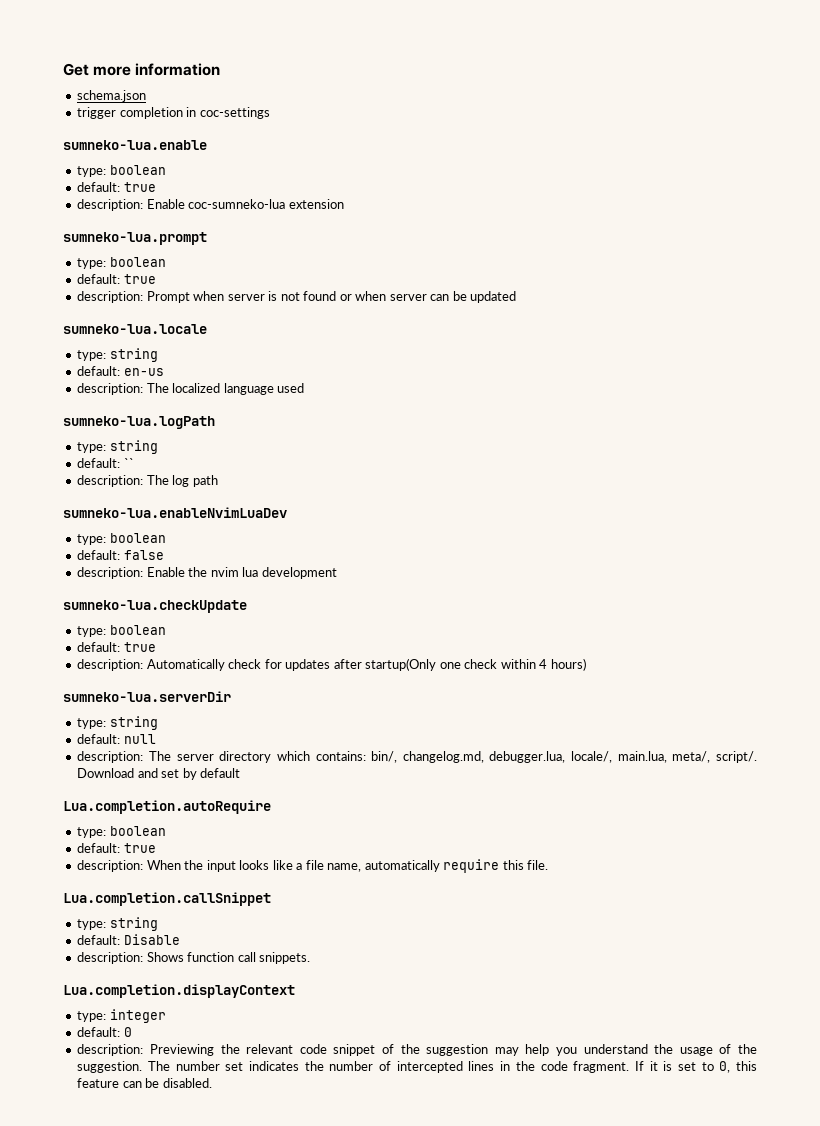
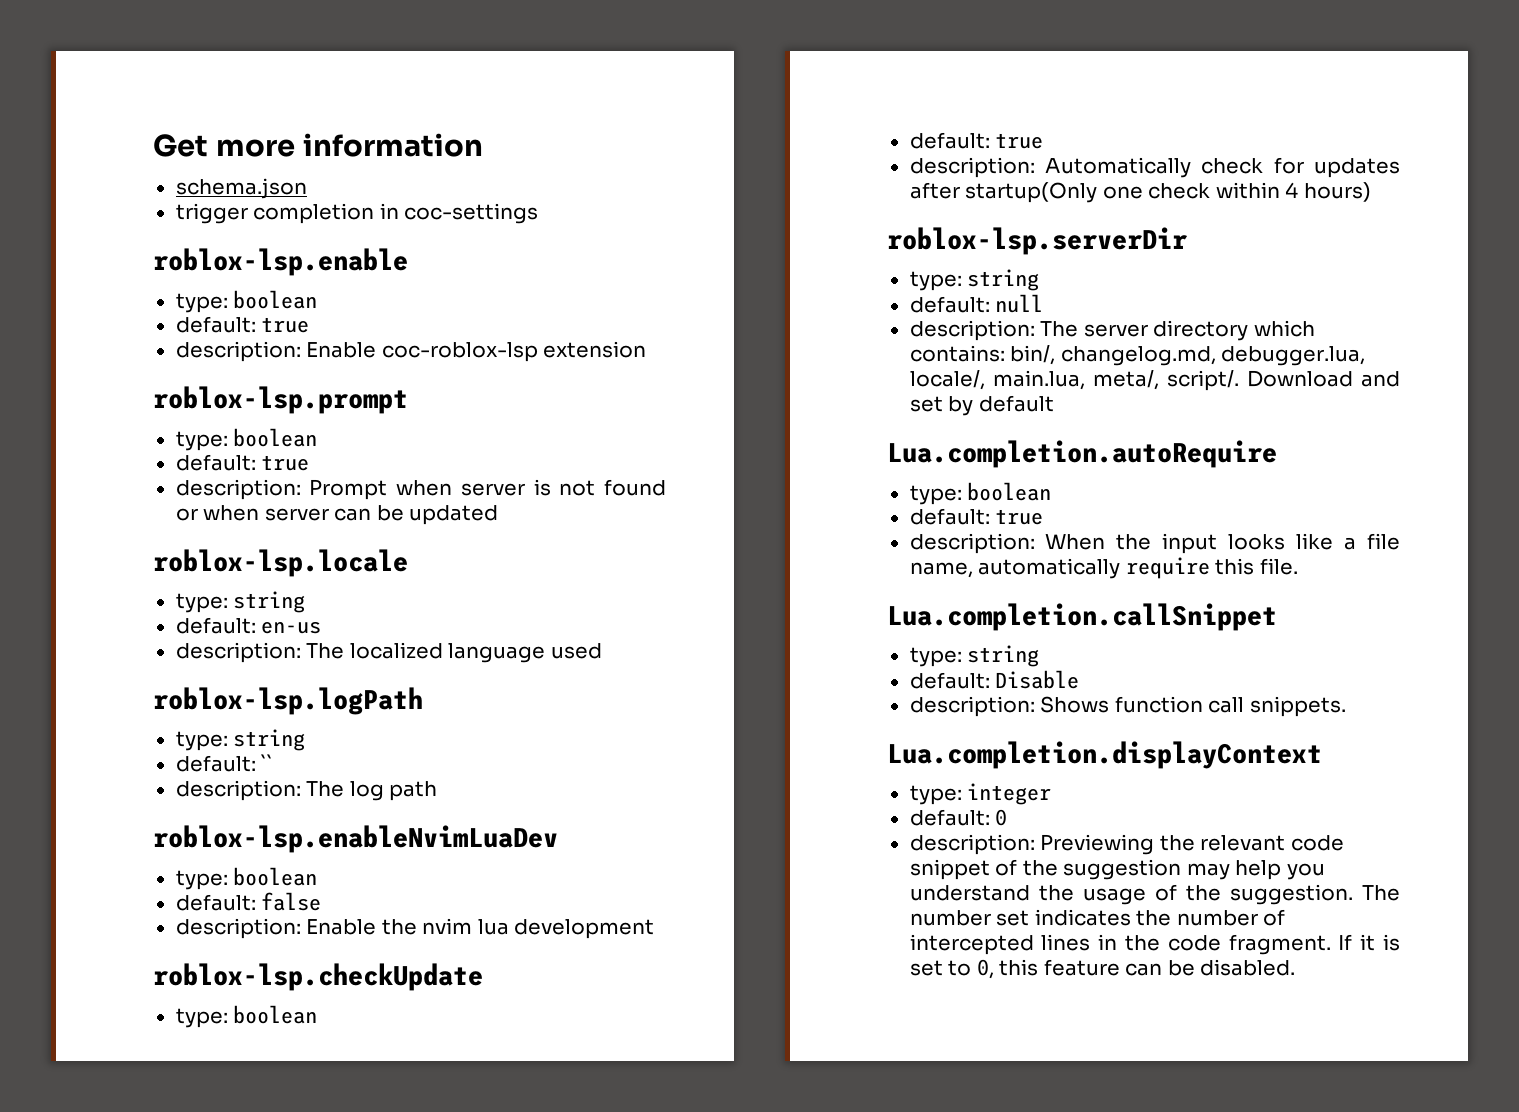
- sumneko-lua.enable
+ roblox-lsp.enable
- description: Enable coc-sumneko-lua extension
+ description: Enable coc-roblox-lsp extension
- sumneko-lua.prompt
+ roblox-lsp.prompt
- sumneko-lua.locale
+ roblox-lsp.locale
- sumneko-lua.logPath
+ roblox-lsp.logPath
- sumneko-lua.enableNvimLuaDev
+ roblox-lsp.enableNvimLuaDev
- sumneko-lua.checkUpdate
+ roblox-lsp.checkUpdate
- sumneko-lua.serverDir
+ roblox-lsp.serverDir

